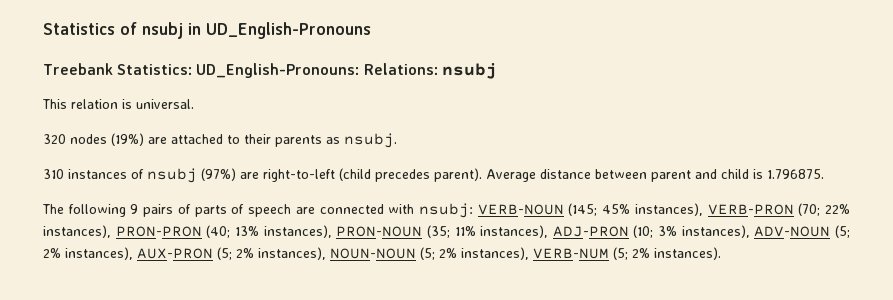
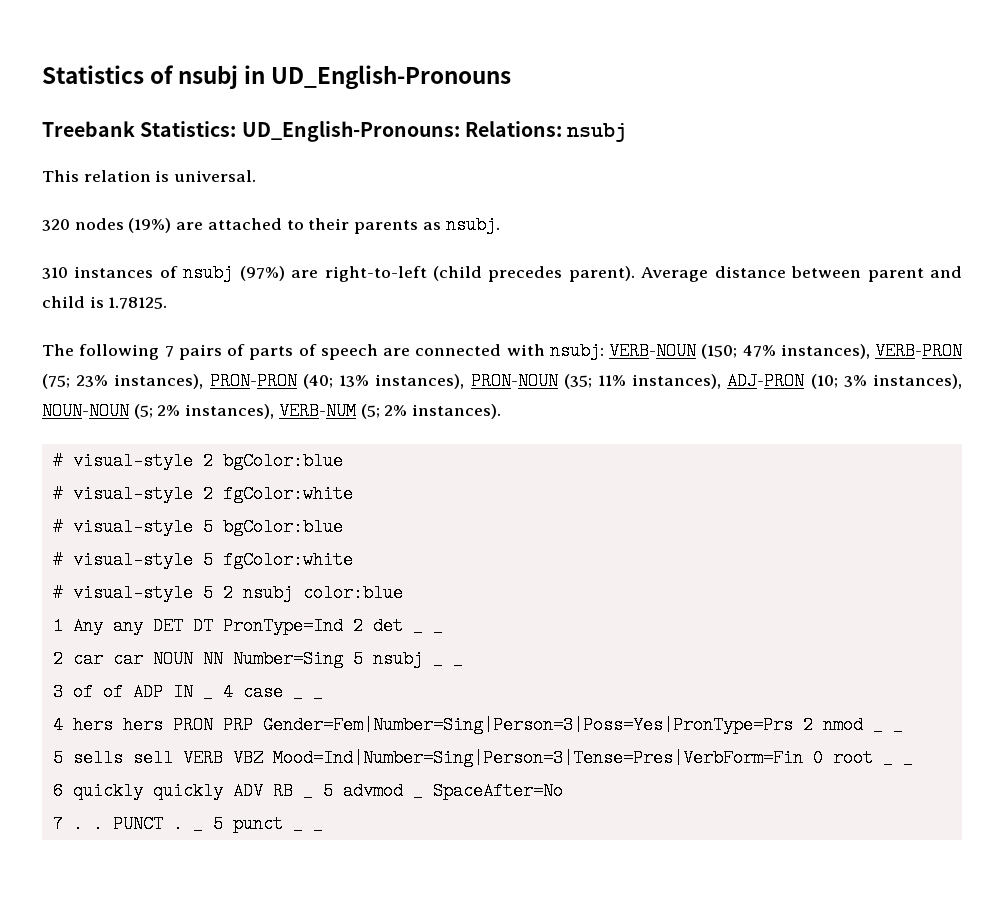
- Average distance between parent and child is 1.796875.
+ Average distance between parent and child is 1.78125.
- The following 9 pairs of parts of speech are connected with nsubj: VERB-NOUN (145; 45% instances), VERB-PRON (70; 22% instances), PRON-PRON (40; 13% instances), PRON-NOUN (35; 11% instances), ADJ-PRON (10; 3% instances), ADV-NOUN (5; 2% instances), AUX-PRON (5; 2% instances), NOUN-NOUN (5; 2% instances), VERB-NUM (5; 2% instances).
+ The following 7 pairs of parts of speech are connected with nsubj: VERB-NOUN (150; 47% instances), VERB-PRON (75; 23% instances), PRON-PRON (40; 13% instances), PRON-NOUN (35; 11% instances), ADJ-PRON (10; 3% instances), NOUN-NOUN (5; 2% instances), VERB-NUM (5; 2% instances).
+ # visual-style 2 bgColor:blue
+ # visual-style 2 fgColor:white
+ # visual-style 5 bgColor:blue
+ # visual-style 5 fgColor:white
+ # visual-style 5 2 nsubj color:blue
+ 1 Any any DET DT PronType=Ind 2 det _ _
+ 2 car car NOUN NN Number=Sing 5 nsubj _ _
+ 3 of of ADP IN _ 4 case _ _
+ 4 hers hers PRON PRP Gender=Fem|Number=Sing|Person=3|Poss=Yes|PronType=Prs 2 nmod _ _
+ 5 sells sell VERB VBZ Mood=Ind|Number=Sing|Person=3|Tense=Pres|VerbForm=Fin 0 root _ _
+ 6 quickly quickly ADV RB _ 5 advmod _ SpaceAfter=No
+ 7 . . PUNCT . _ 5 punct _ _

